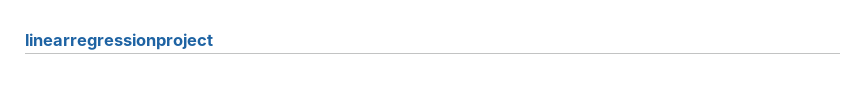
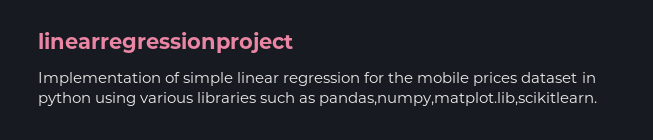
+ Implementation of simple linear regression for the mobile prices dataset in python using various libraries such as pandas,numpy,matplot.lib,scikitlearn.

